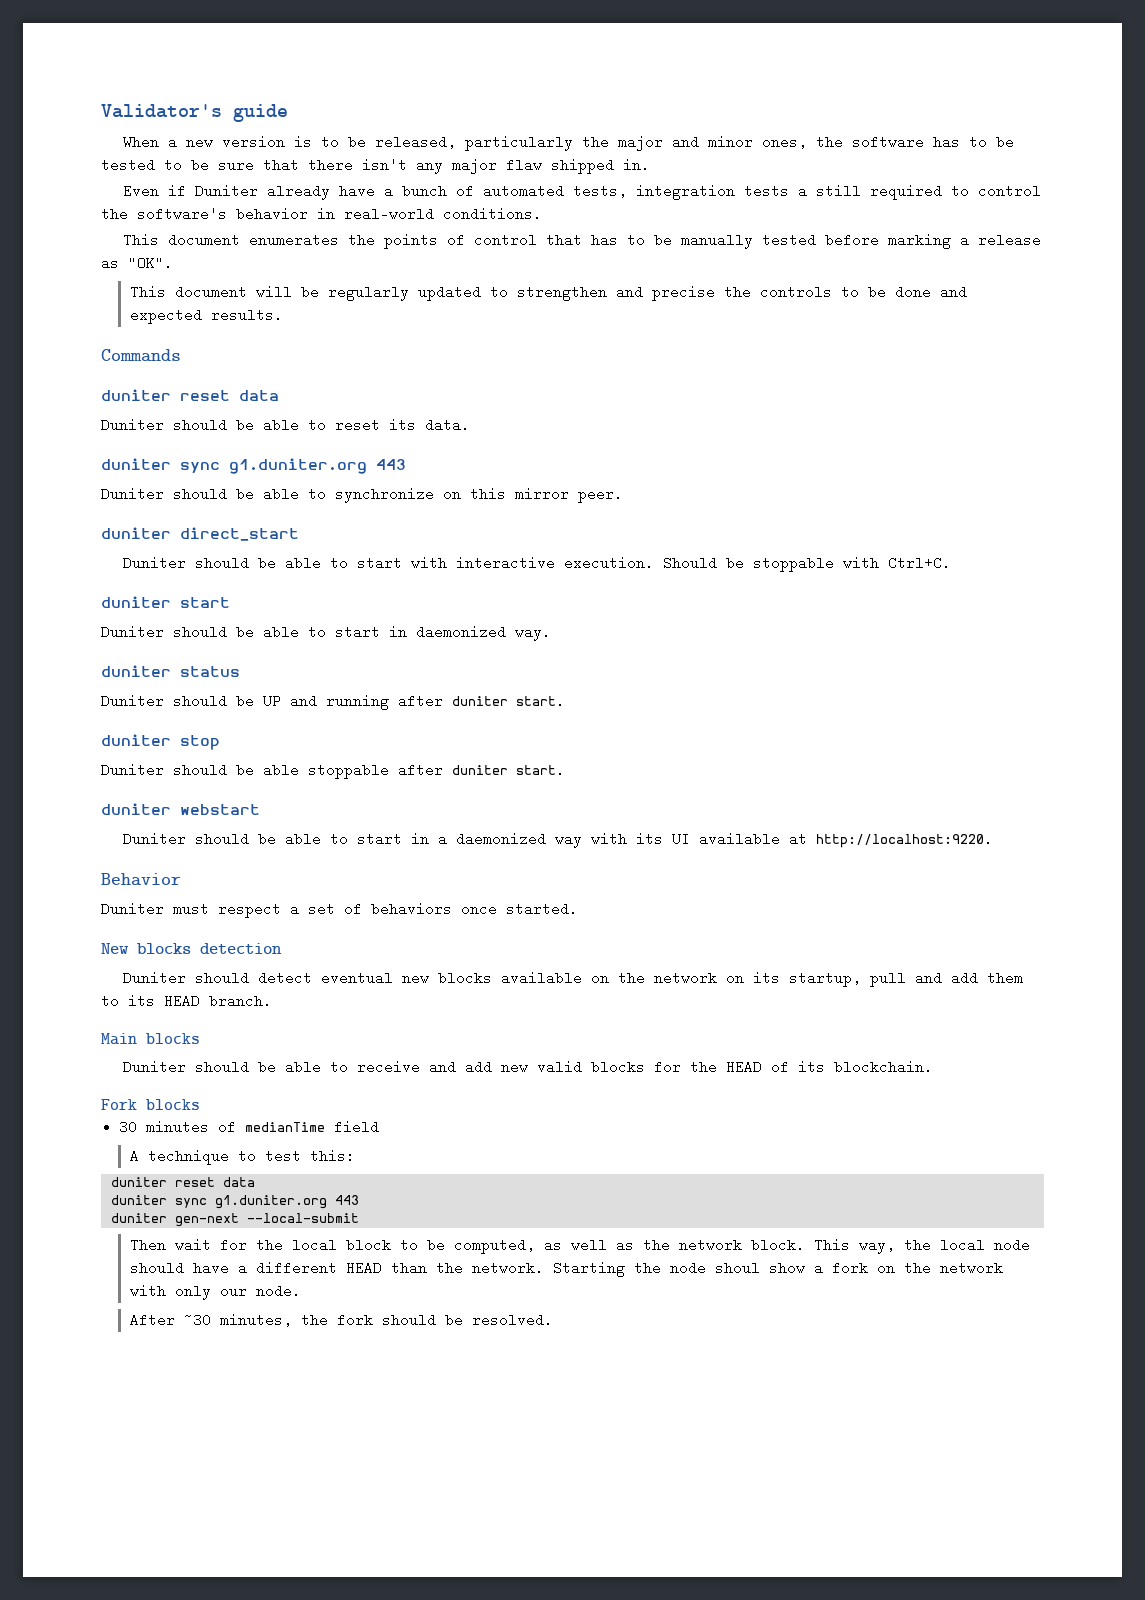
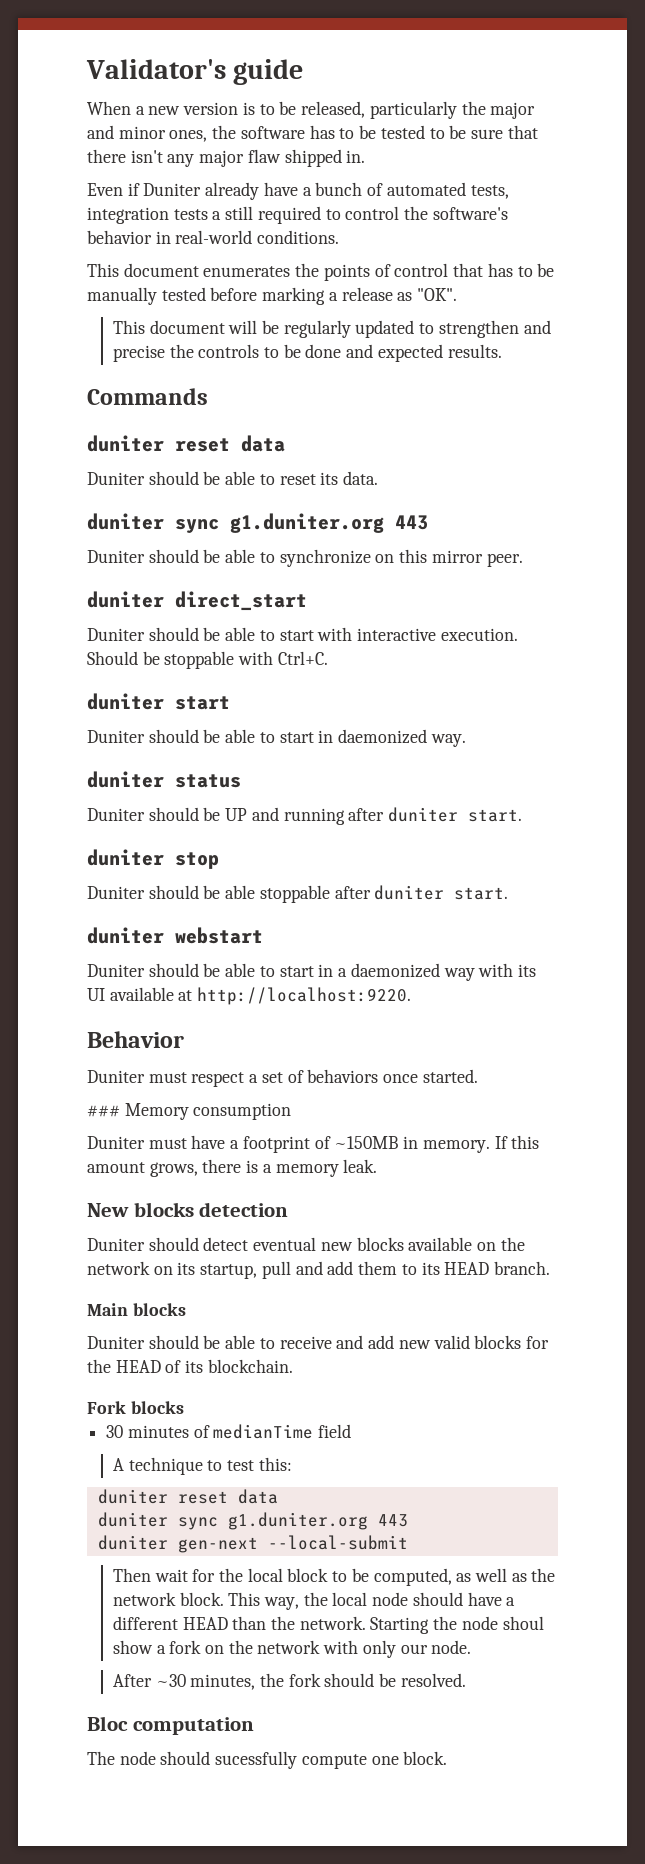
+ ### Memory consumption
+ Duniter must have a footprint of ~150MB in memory. If this amount grows, there is a memory leak.
+ Bloc computation
+ The node should sucessfully compute one block.

